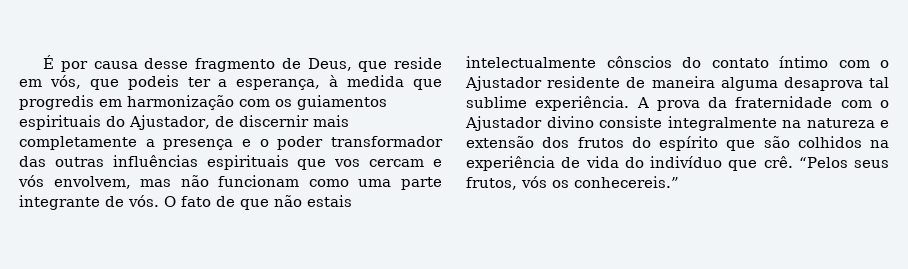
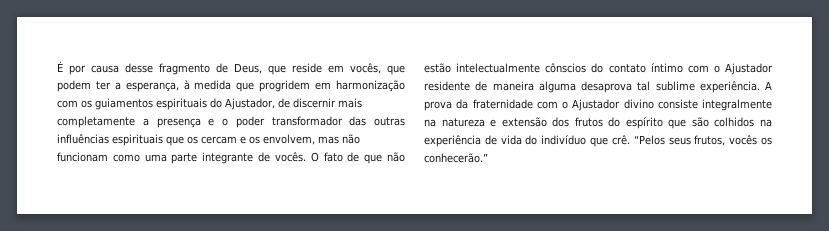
- É por causa desse fragmento de Deus, que reside em vós, que podeis ter a esperança, à medida que progredis em harmonização com os guiamentos espirituais do Ajustador, de discernir mais completamente a presença e o poder transformador das outras influências espirituais que vos cercam e vós envolvem, mas não funcionam como uma parte integrante de vós.
+ É por causa desse fragmento de Deus, que reside em vocês, que podem ter a esperança, à medida que progridem em harmonização com os guiamentos espirituais do Ajustador, de discernir mais completamente a presença e o poder transformador das outras influências espirituais que os cercam e os envolvem, mas não funcionam como uma parte integrante de vocês.
- O fato de que não estais intelectualmente cônscios do contato íntimo com o Ajustador residente de maneira alguma desaprova tal sublime experiência.
+ O fato de que não estão intelectualmente cônscios do contato íntimo com o Ajustador residente de maneira alguma desaprova tal sublime experiência.
- “Pelos seus frutos, vós os conhecereis.”
+ “Pelos seus frutos, vocês os conhecerão.”

